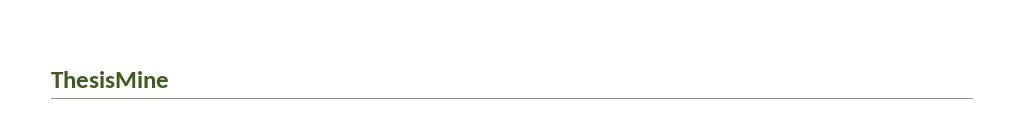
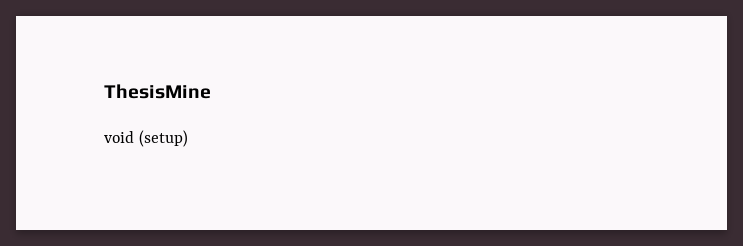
+ void (setup)

